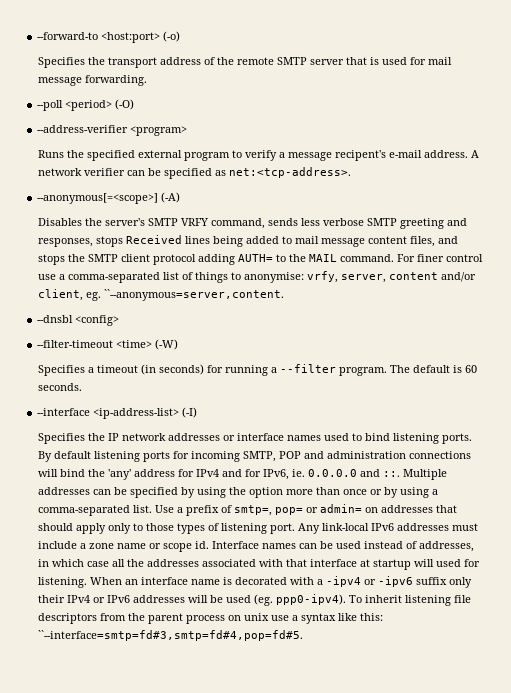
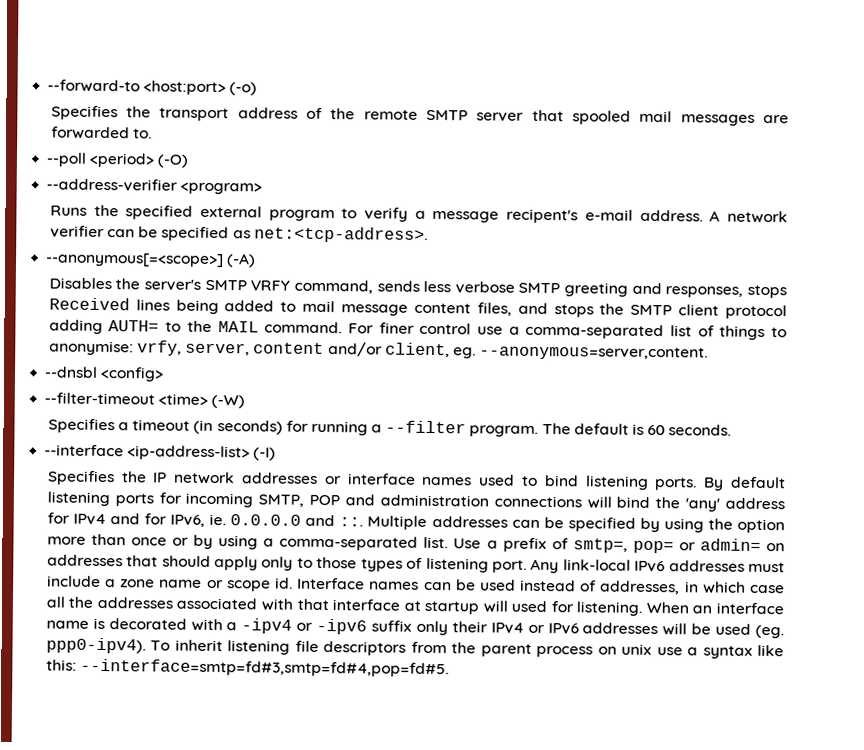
- Specifies the transport address of the remote SMTP server that is used for mail message forwarding.
+ Specifies the transport address of the remote SMTP server that spooled mail messages are forwarded to.
- For finer control use a comma-separated list of things to anonymise: vrfy, server, content and/or client, eg. ``--anonymous=server,content.
+ For finer control use a comma-separated list of things to anonymise: vrfy, server, content and/or client, eg. --anonymous=server,content.
- To inherit listening file descriptors from the parent process on unix use a syntax like this: ``--interface=smtp=fd#3,smtp=fd#4,pop=fd#5.
+ To inherit listening file descriptors from the parent process on unix use a syntax like this: --interface=smtp=fd#3,smtp=fd#4,pop=fd#5.

